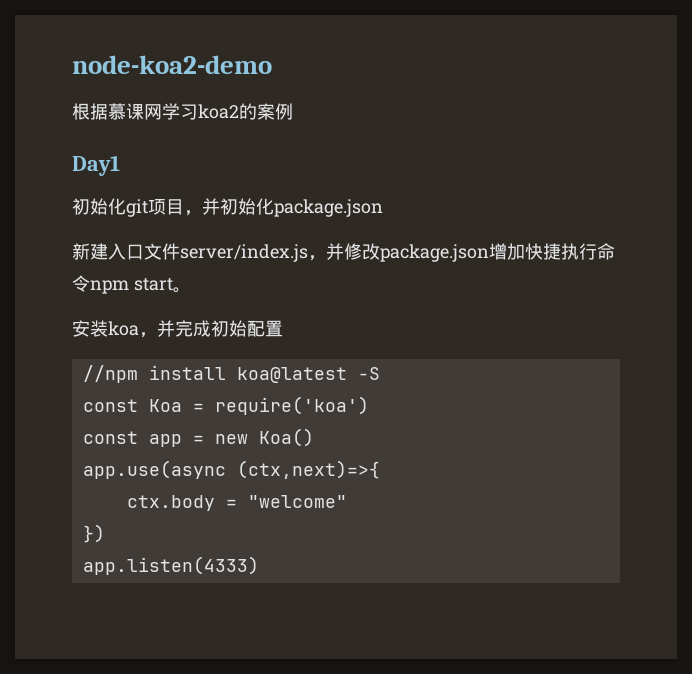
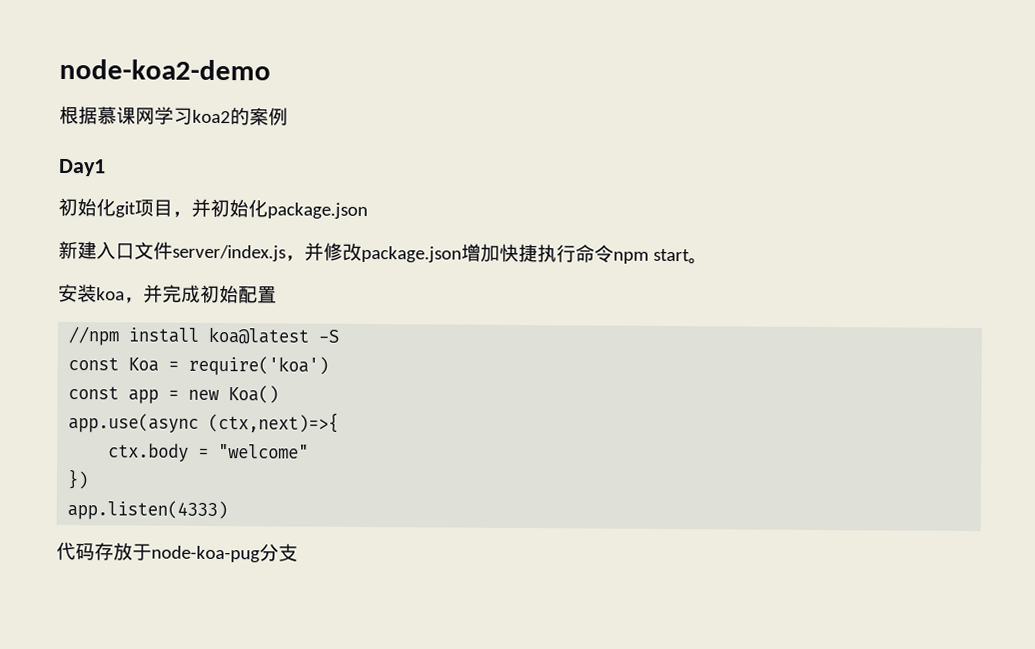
+ 代码存放于node-koa-pug分支

